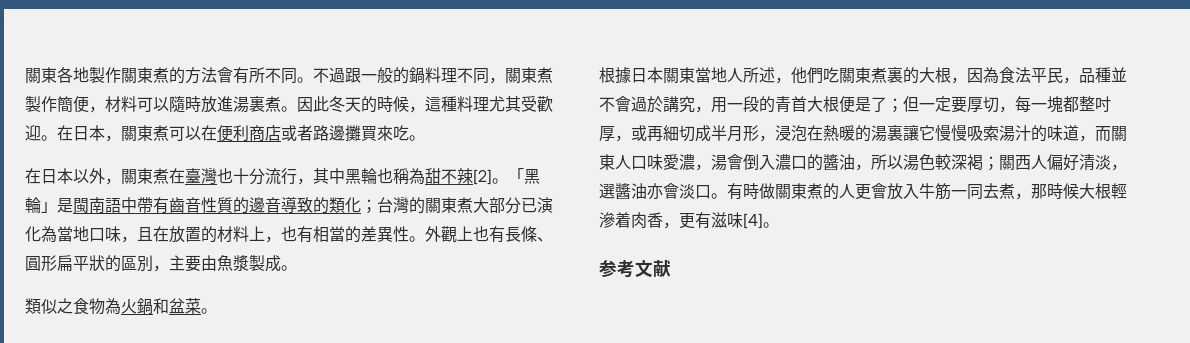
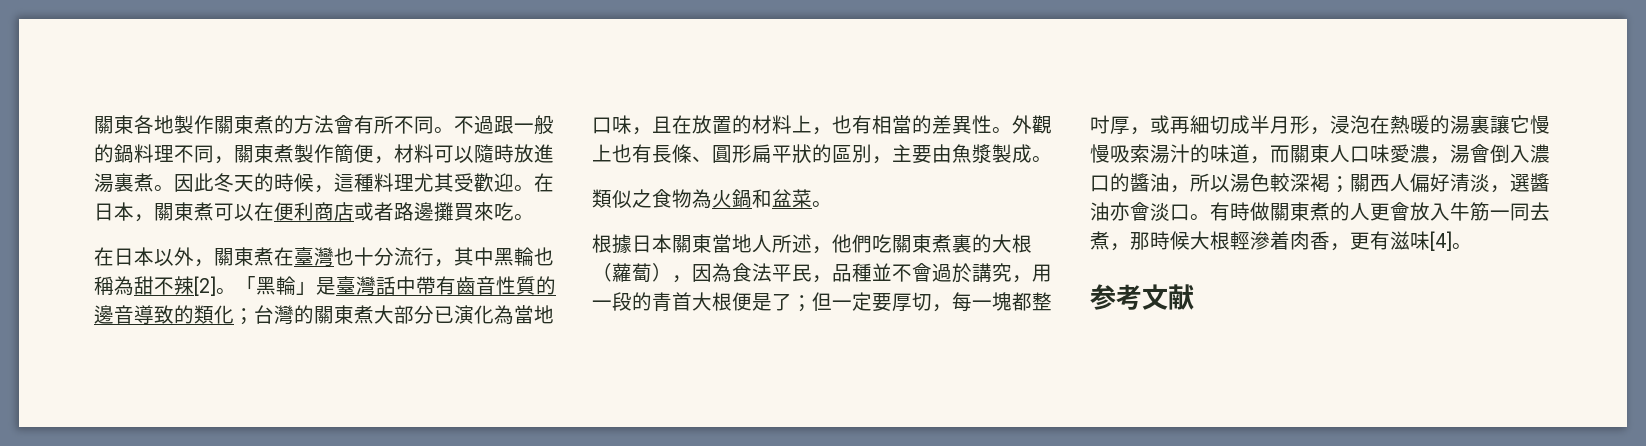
- 「黑輪」是閩南語中帶有齒音性質的邊音導致的類化；台灣的關東煮大部分已演化為當地口味，且在放置的材料上，也有相當的差異性。
+ 「黑輪」是臺灣話中帶有齒音性質的邊音導致的類化；台灣的關東煮大部分已演化為當地口味，且在放置的材料上，也有相當的差異性。
- 根據日本關東當地人所述，他們吃關東煮裏的大根，因為食法平民，品種並不會過於講究，用一段的青首大根便是了；
+ 根據日本關東當地人所述，他們吃關東煮裏的大根（蘿蔔），因為食法平民，品種並不會過於講究，用一段的青首大根便是了；

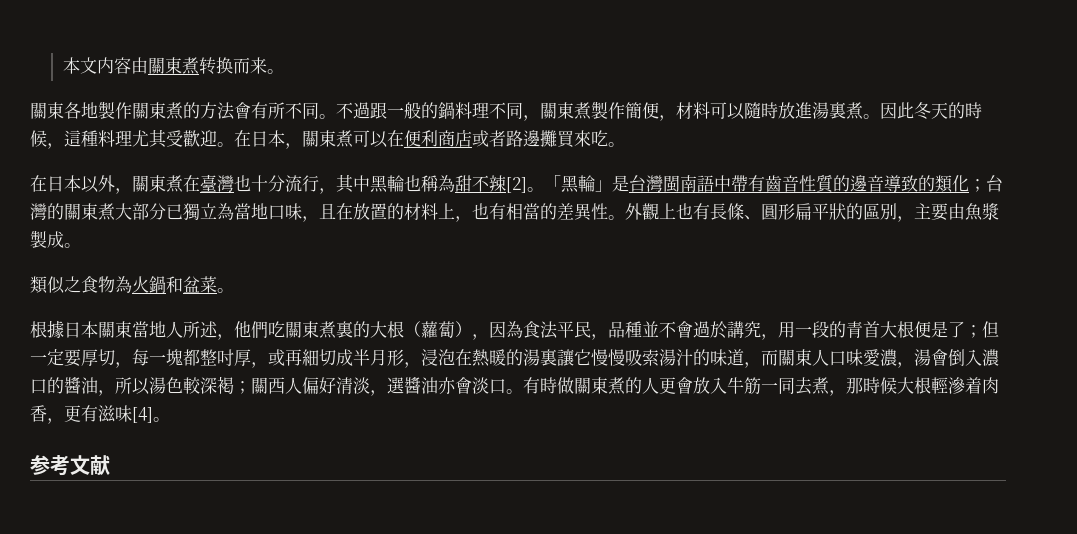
+ 本文内容由關東煮转换而来。
- 「黑輪」是臺灣話中帶有齒音性質的邊音導致的類化；台灣的關東煮大部分已演化為當地口味，且在放置的材料上，也有相當的差異性。
+ 「黑輪」是台灣閩南語中帶有齒音性質的邊音導致的類化；台灣的關東煮大部分已獨立為當地口味，且在放置的材料上，也有相當的差異性。

